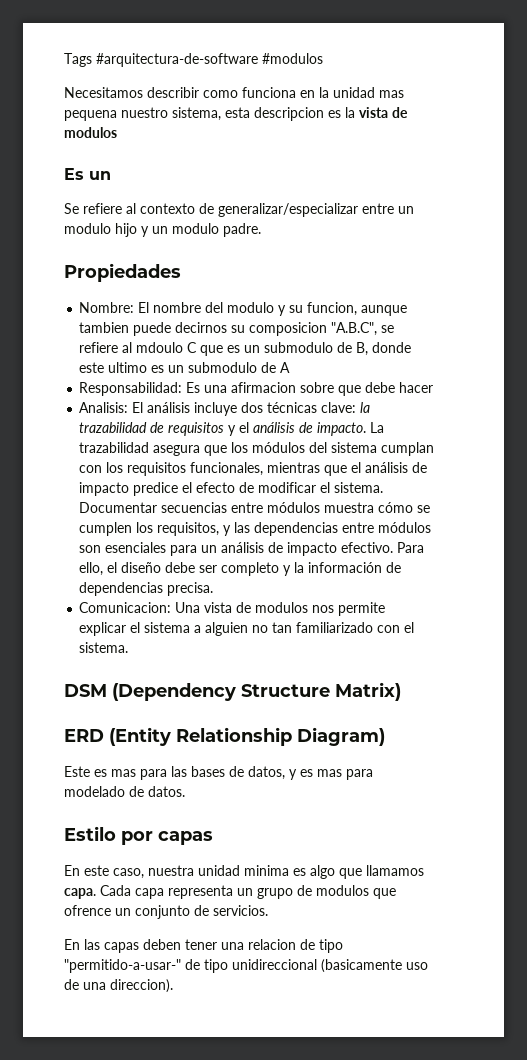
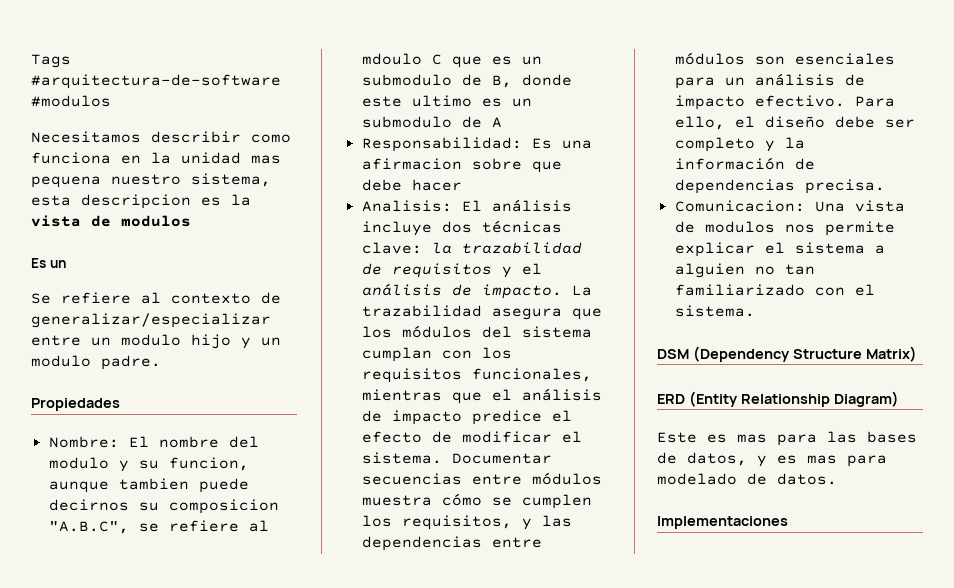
- Estilo por capas
- En este caso, nuestra unidad minima es algo que llamamos capa. Cada capa representa un grupo de modulos que ofrence un conjunto de servicios.
- En las capas deben tener una relacion de tipo "permitido-a-usar-" de tipo unidireccional (basicamente uso de una direccion).
+ Implementaciones

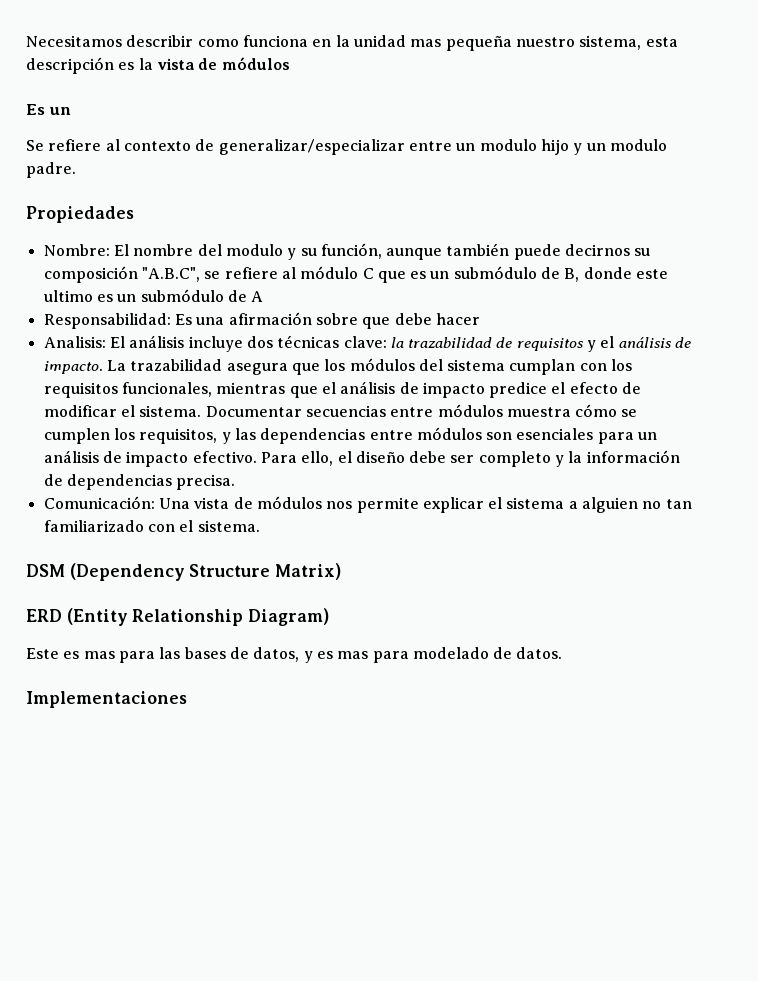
- Tags #arquitectura-de-software #modulos
- Necesitamos describir como funciona en la unidad mas pequena nuestro sistema, esta descripcion es la vista de modulos
+ Necesitamos describir como funciona en la unidad mas pequeña nuestro sistema, esta descripción es la vista de módulos
- Nombre: El nombre del modulo y su funcion, aunque tambien puede decirnos su composicion "A.B.C", se refiere al mdoulo C que es un submodulo de B, donde este ultimo es un submodulo de A
+ Nombre: El nombre del modulo y su función, aunque también puede decirnos su composición "A.B.C", se refiere al módulo C que es un submódulo de B, donde este ultimo es un submódulo de A
- Responsabilidad: Es una afirmacion sobre que debe hacer
+ Responsabilidad: Es una afirmación sobre que debe hacer
- Comunicacion: Una vista de modulos nos permite explicar el sistema a alguien no tan familiarizado con el sistema.
+ Comunicación: Una vista de módulos nos permite explicar el sistema a alguien no tan familiarizado con el sistema.

